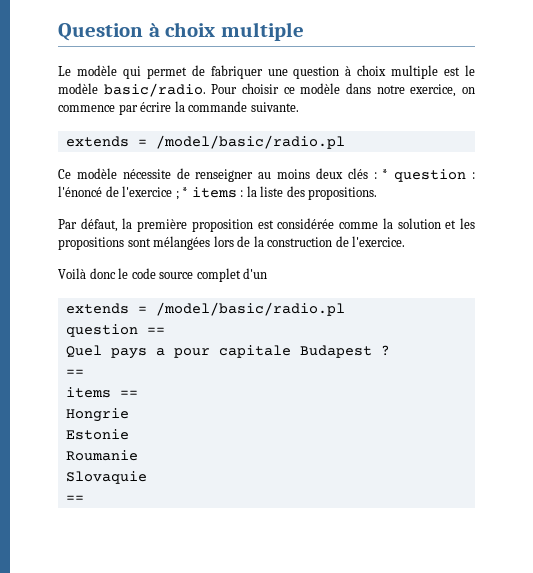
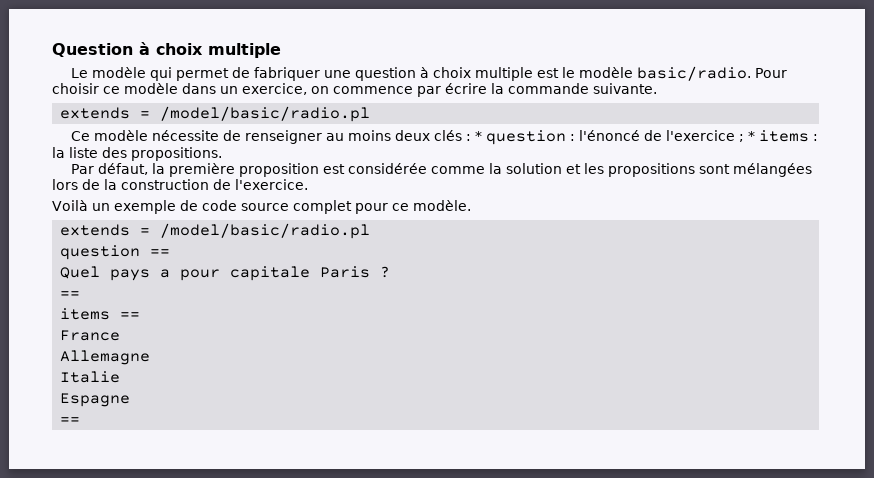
- Pour choisir ce modèle dans notre exercice, on commence par écrire la commande suivante.
+ Pour choisir ce modèle dans un exercice, on commence par écrire la commande suivante.
- Voilà donc le code source complet d'un
+ Voilà un exemple de code source complet pour ce modèle.
- Quel pays a pour capitale Budapest ?
+ Quel pays a pour capitale Paris ?
- Hongrie
- Estonie
- Roumanie
- Slovaquie
+ France
+ Allemagne
+ Italie
+ Espagne

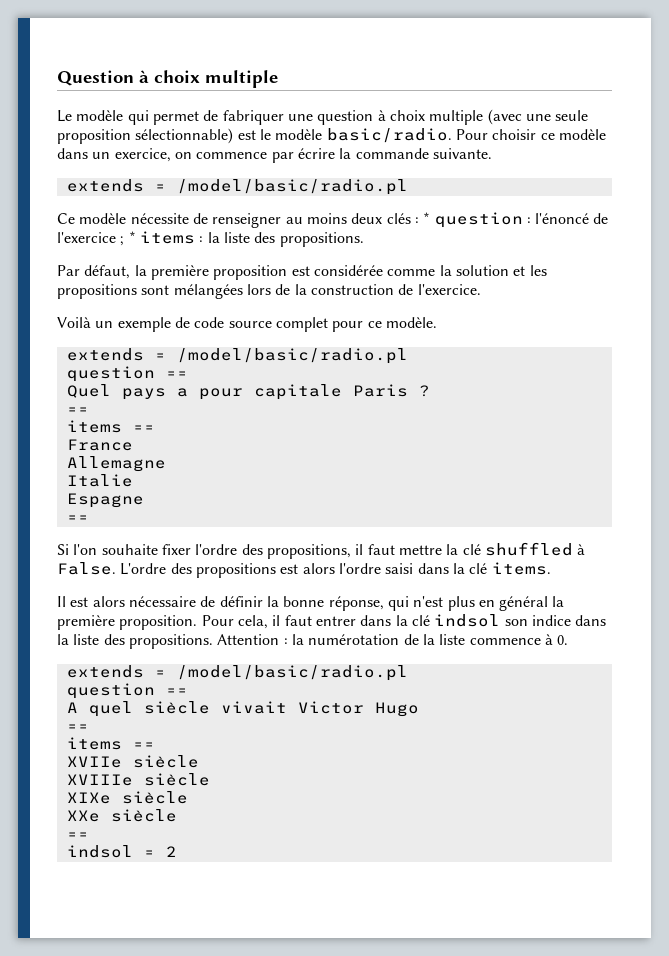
- Le modèle qui permet de fabriquer une question à choix multiple est le modèle basic/radio.
+ Le modèle qui permet de fabriquer une question à choix multiple (avec une seule proposition sélectionnable) est le modèle basic/radio.
+ Si l'on souhaite fixer l'ordre des propositions, il faut mettre la clé shuffled à False. L'ordre des propositions est alors l'ordre saisi dans la clé items.
+ Il est alors nécessaire de définir la bonne réponse, qui n'est plus en général la première proposition. Pour cela, il faut entrer dans la clé indsol son indice dans la liste des propositions. Attention : la numérotation de la liste commence à 0.
+ extends = /model/basic/radio.pl
+ question ==
+ A quel siècle vivait Victor Hugo
+ ==
+ items ==
+ XVIIe siècle
+ XVIIIe siècle
+ XIXe siècle
+ XXe siècle
+ ==
+ indsol = 2

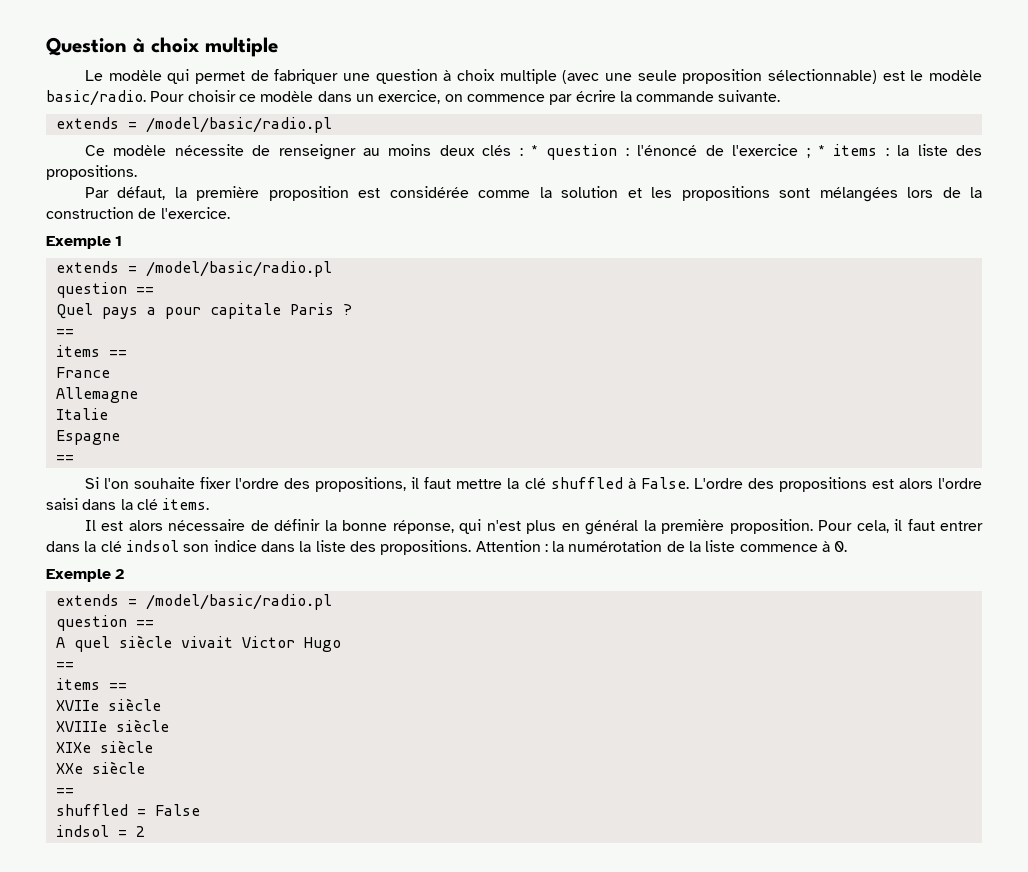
- Voilà un exemple de code source complet pour ce modèle.
+ Exemple 1
+ Exemple 2
+ shuffled = False

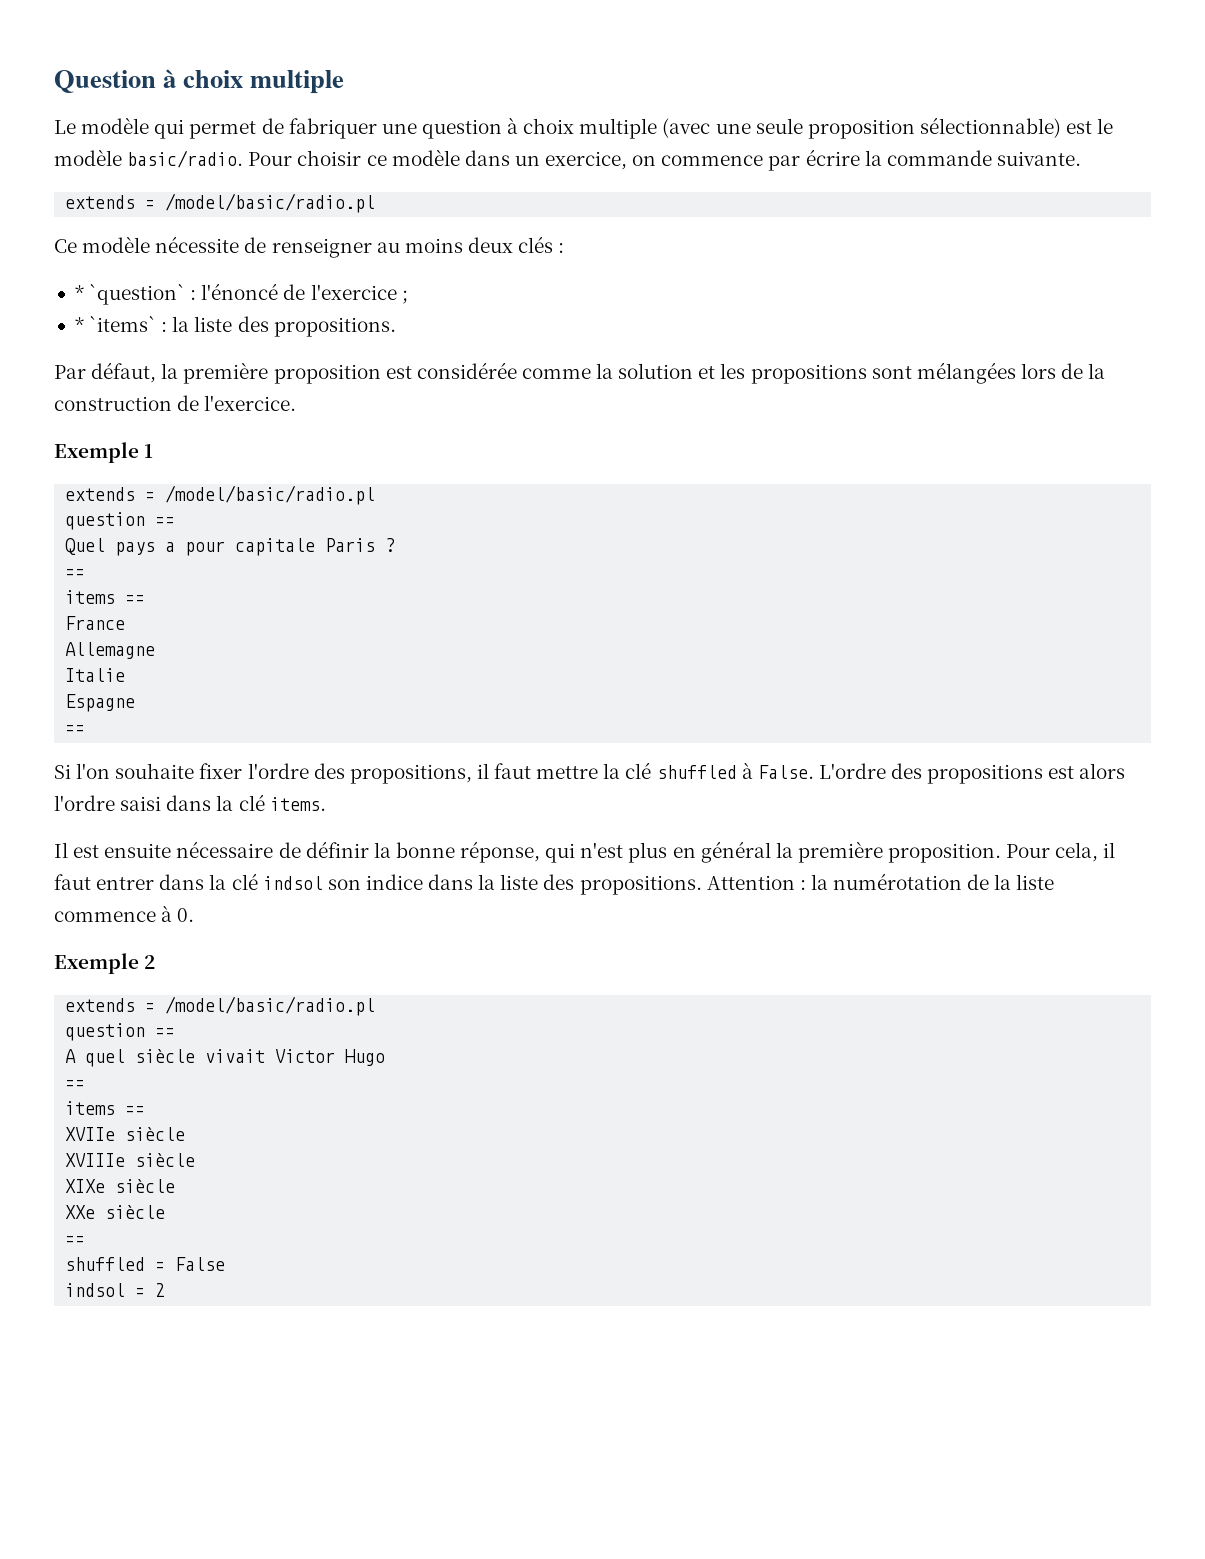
- Ce modèle nécessite de renseigner au moins deux clés : * question : l'énoncé de l'exercice ; * items : la liste des propositions.
+ Ce modèle nécessite de renseigner au moins deux clés :
+ * `question` : l'énoncé de l'exercice ;
+ * `items` : la liste des propositions.
- Il est alors nécessaire de définir la bonne réponse, qui n'est plus en général la première proposition.
+ Il est ensuite nécessaire de définir la bonne réponse, qui n'est plus en général la première proposition.

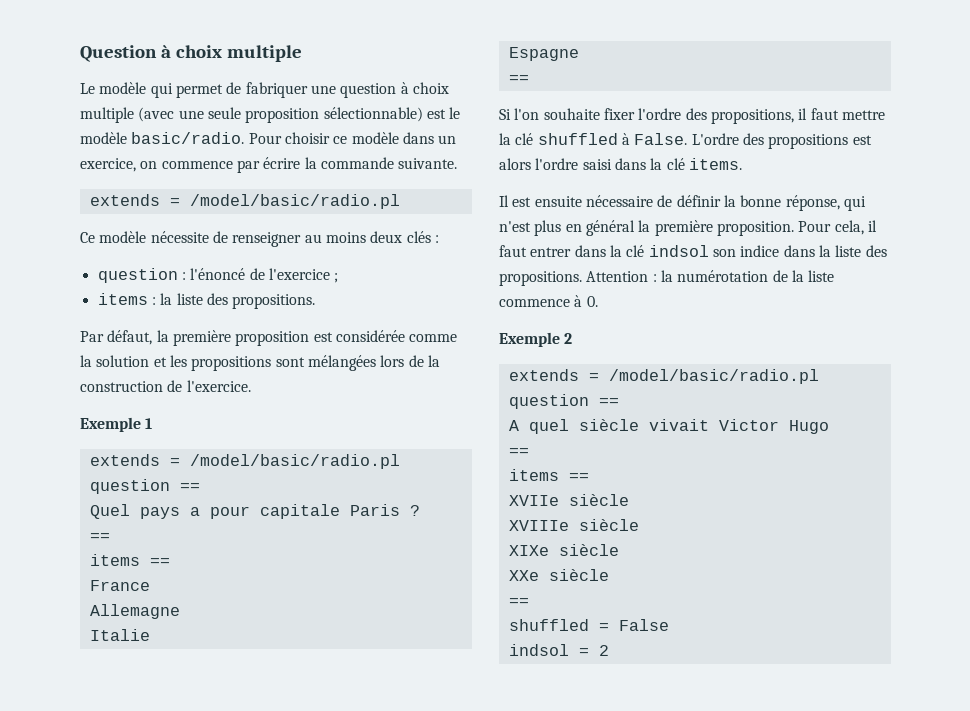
- * `question` : l'énoncé de l'exercice ;
+ question : l'énoncé de l'exercice ;
- * `items` : la liste des propositions.
+ items : la liste des propositions.

